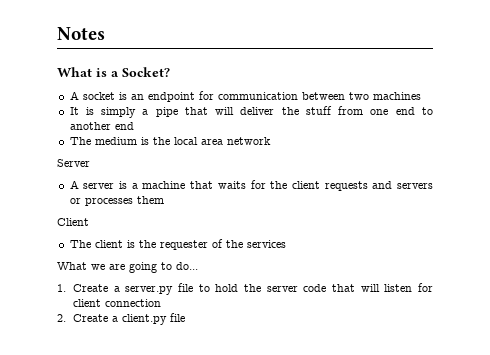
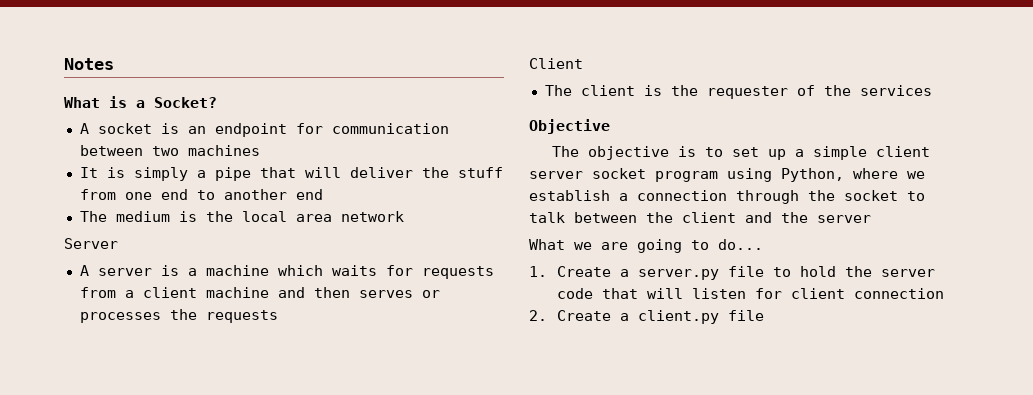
- A server is a machine that waits for the client requests and servers or processes them
+ A server is a machine which waits for requests from a client machine and then serves or processes the requests
+ Objective
+ The objective is to set up a simple client server socket program using Python, where we establish a connection through the socket to talk between the client and the server

